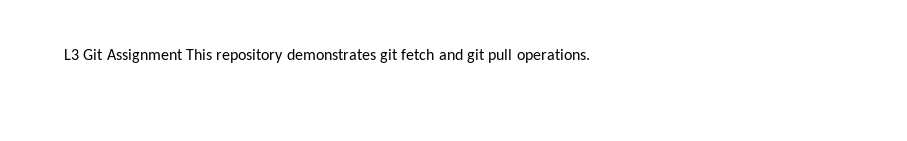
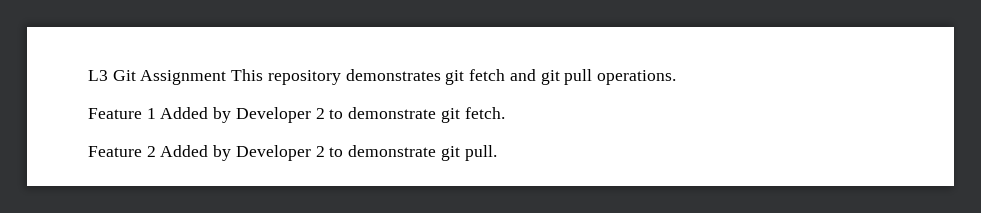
+ Feature 1 Added by Developer 2 to demonstrate git fetch.
+ Feature 2 Added by Developer 2 to demonstrate git pull.

